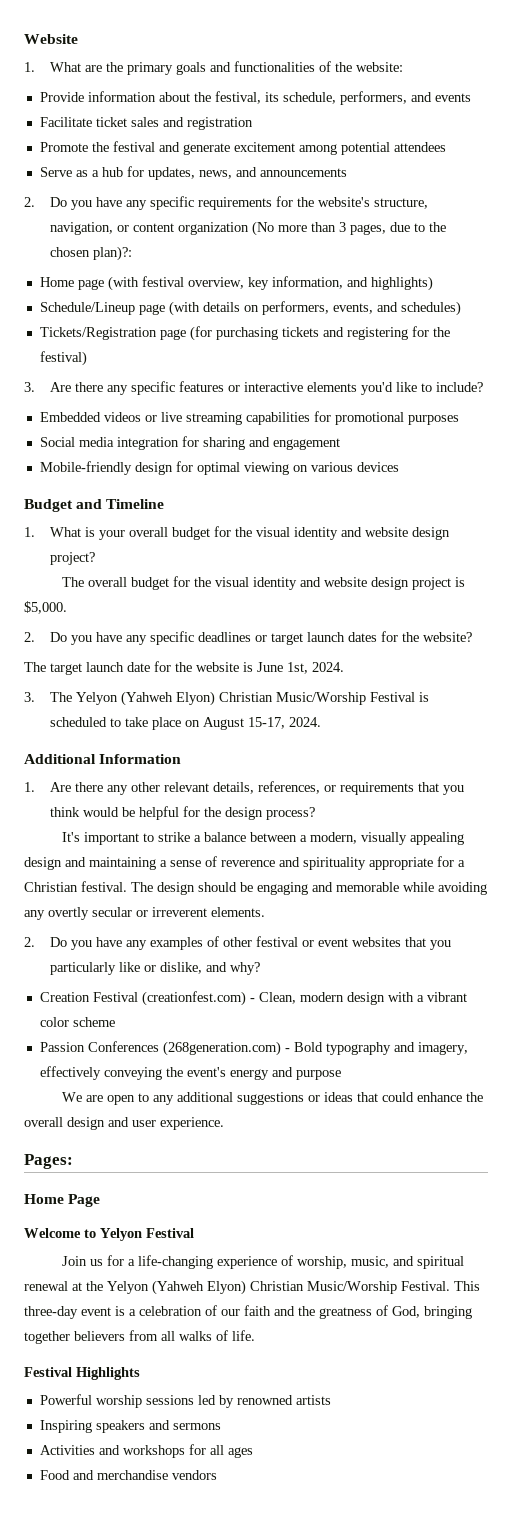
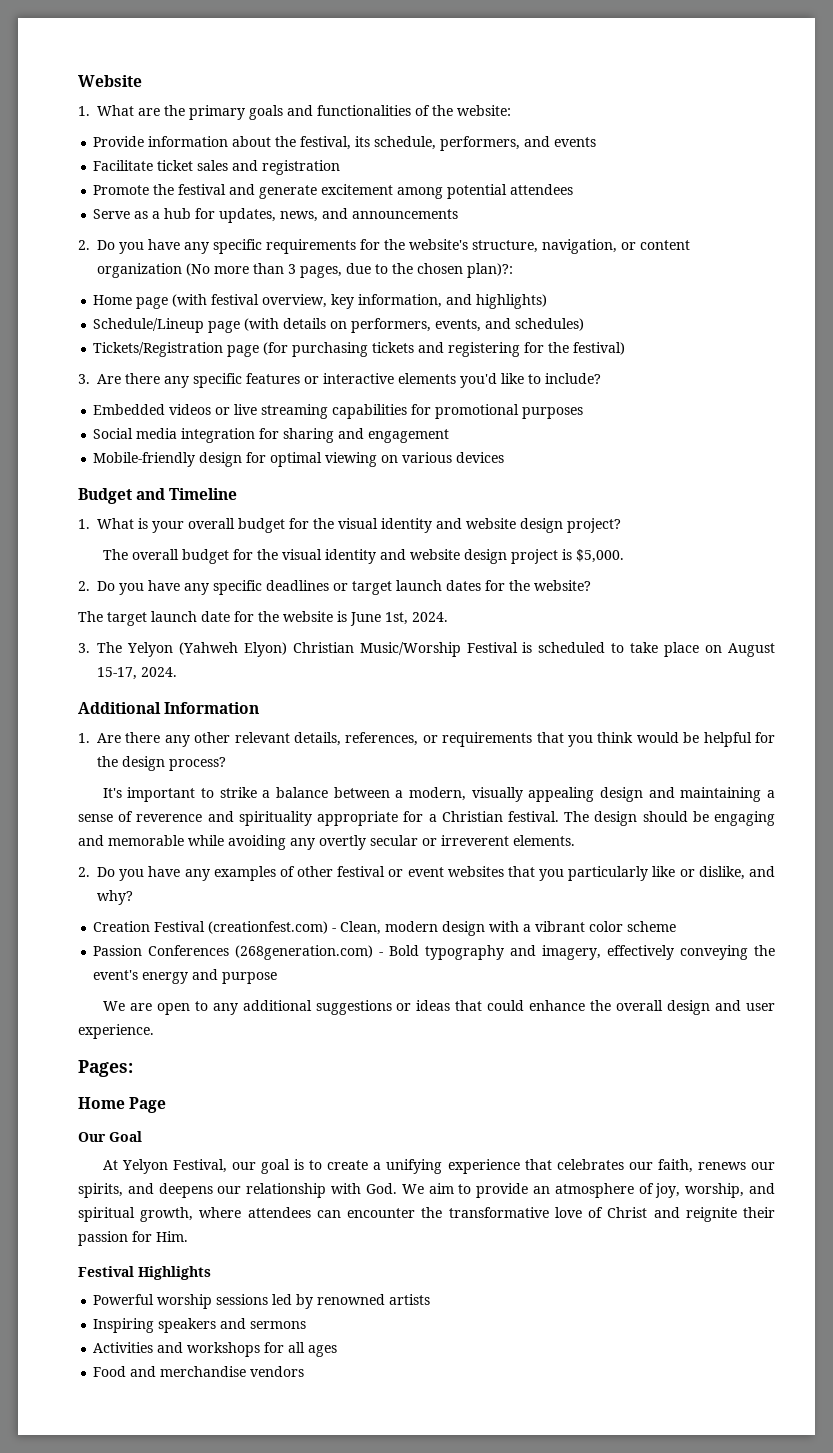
- Welcome to Yelyon Festival
- Join us for a life-changing experience of worship, music, and spiritual renewal at the Yelyon (Yahweh Elyon) Christian Music/Worship Festival. This three-day event is a celebration of our faith and the greatness of God, bringing together believers from all walks of life.
+ Our Goal
+ At Yelyon Festival, our goal is to create a unifying experience that celebrates our faith, renews our spirits, and deepens our relationship with God. We aim to provide an atmosphere of joy, worship, and spiritual growth, where attendees can encounter the transformative love of Christ and reignite their passion for Him.

